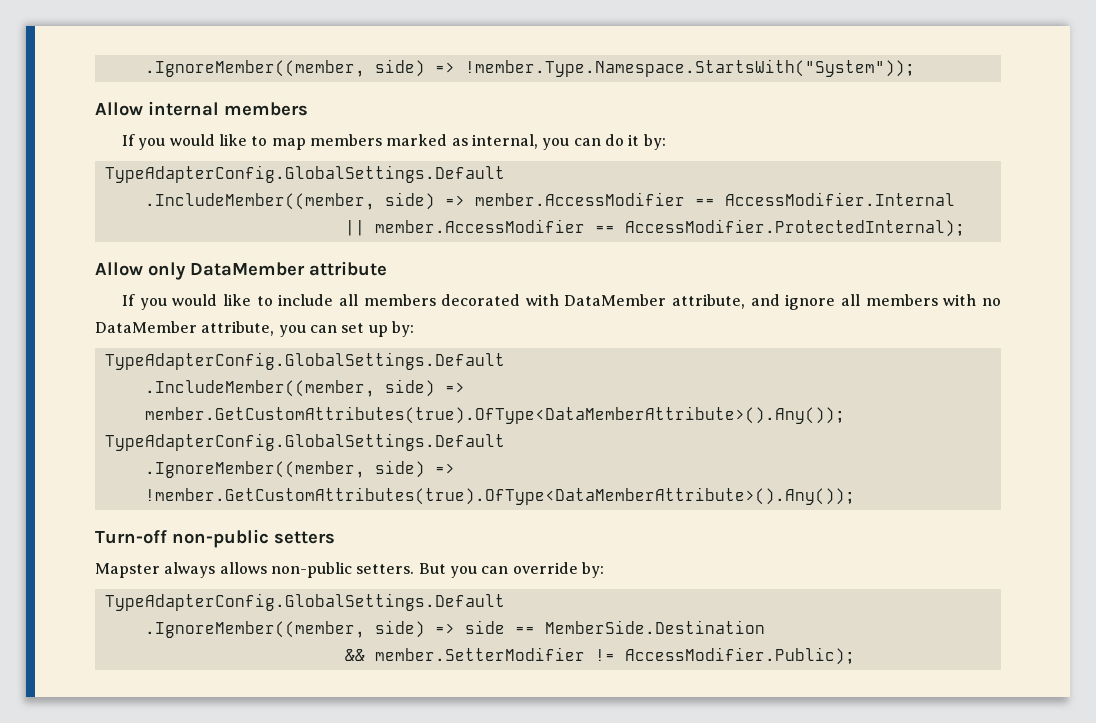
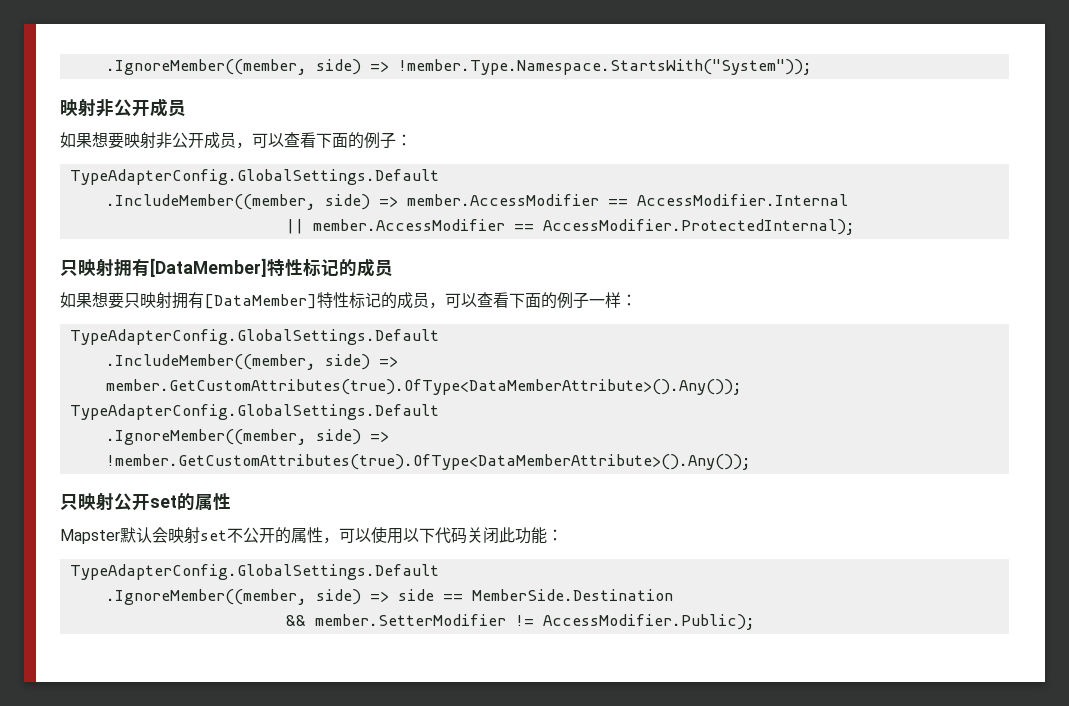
  .IgnoreMember((member, side) => !member.Type.Namespace.StartsWith("System"));
- Allow internal members
- If you would like to map members marked as internal, you can do it by:
+ 映射非公开成员
+ 如果想要映射非公开成员，可以查看下面的例子：
  || member.AccessModifier == AccessModifier.ProtectedInternal);
- Allow only DataMember attribute
- If you would like to include all members decorated with DataMember attribute, and ignore all members with no DataMember attribute, you can set up by:
+ 只映射拥有[DataMember]特性标记的成员
+ 如果想要只映射拥有[DataMember]特性标记的成员，可以查看下面的例子一样：
- Turn-off non-public setters
- Mapster always allows non-public setters. But you can override by:
+ 只映射公开set的属性
+ Mapster默认会映射set不公开的属性，可以使用以下代码关闭此功能：

